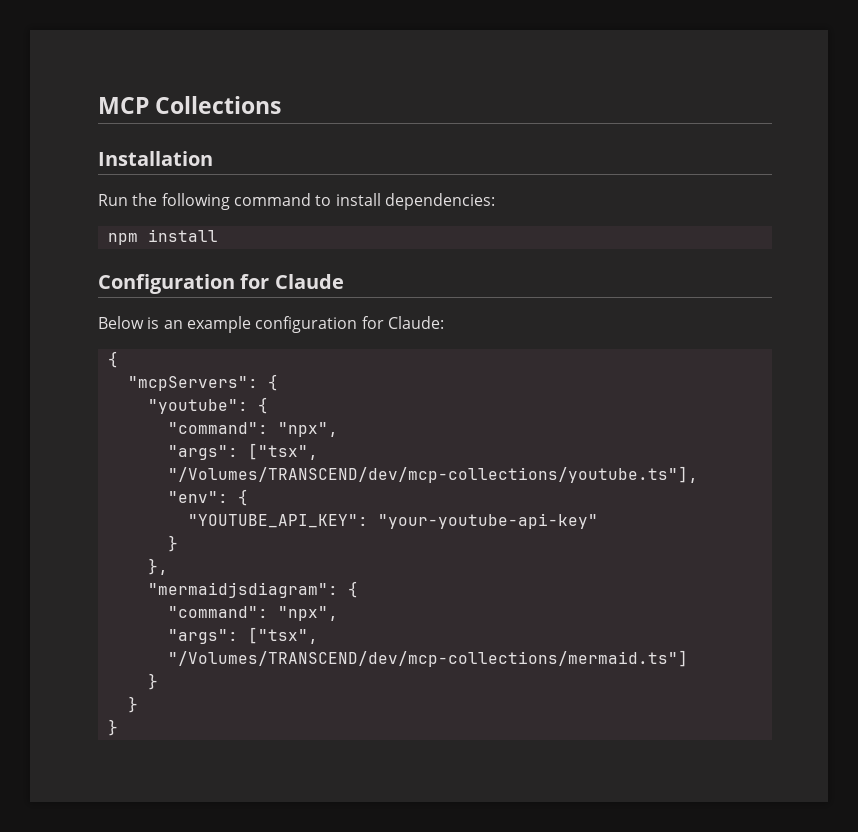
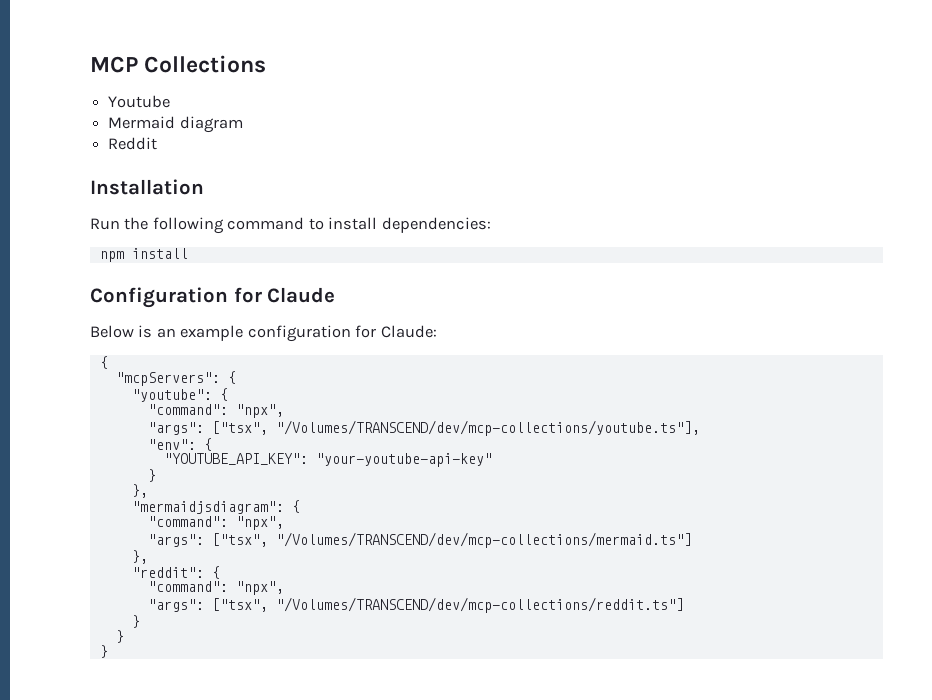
+ Youtube
+ Mermaid diagram
+ Reddit
  "args": ["tsx", "/Volumes/TRANSCEND/dev/mcp-collections/mermaid.ts"]
+ },
+ "reddit": {
+ "command": "npx",
+ "args": ["tsx", "/Volumes/TRANSCEND/dev/mcp-collections/reddit.ts"]

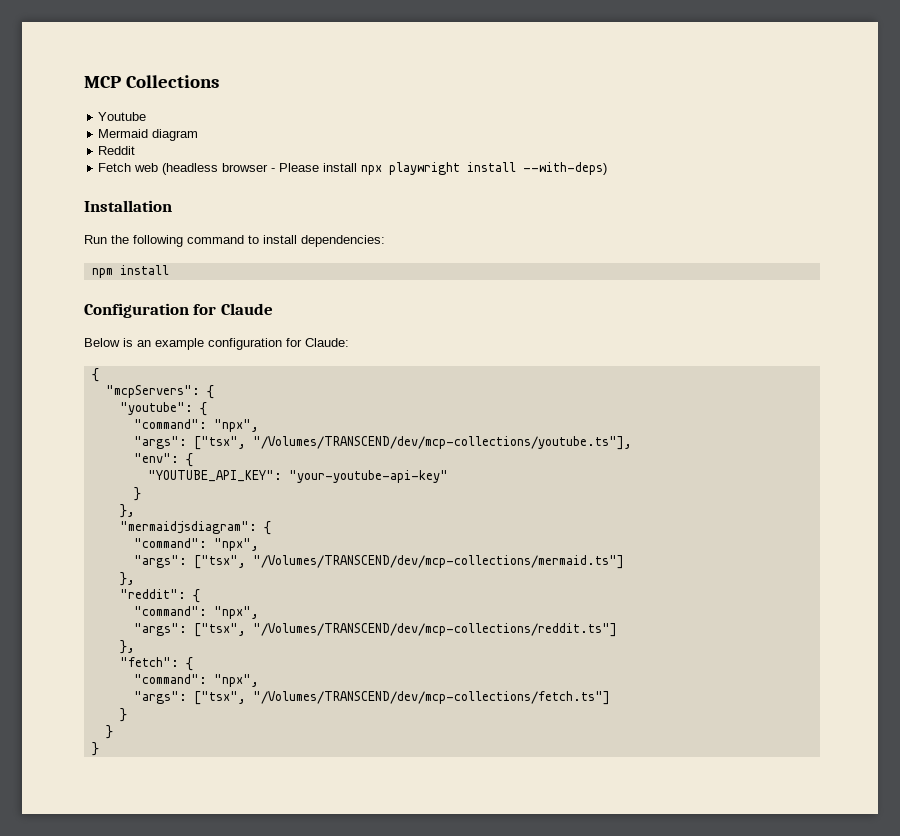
+ Fetch web (headless browser - Please install npx playwright install --with-deps)
  "args": ["tsx", "/Volumes/TRANSCEND/dev/mcp-collections/reddit.ts"]
+ },
+ "fetch": {
+ "command": "npx",
+ "args": ["tsx", "/Volumes/TRANSCEND/dev/mcp-collections/fetch.ts"]

